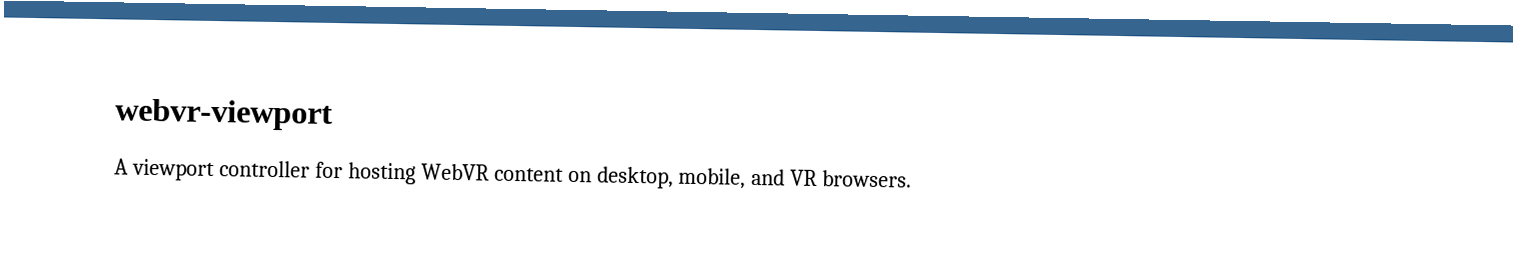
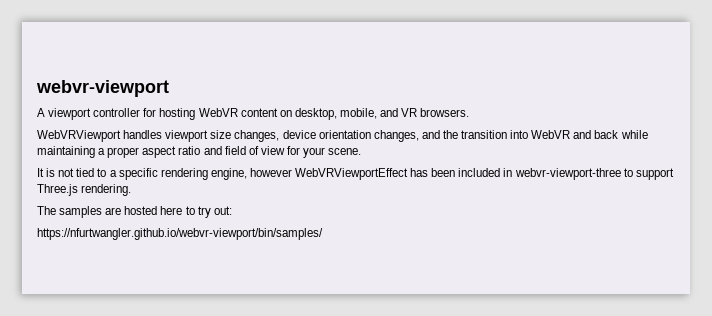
+ WebVRViewport handles viewport size changes, device orientation changes, and the transition into WebVR and back while maintaining a proper aspect ratio and field of view for your scene.
+ It is not tied to a specific rendering engine, however WebVRViewportEffect has been included in webvr-viewport-three to support Three.js rendering.
+ The samples are hosted here to try out:
+ https://nfurtwangler.github.io/webvr-viewport/bin/samples/

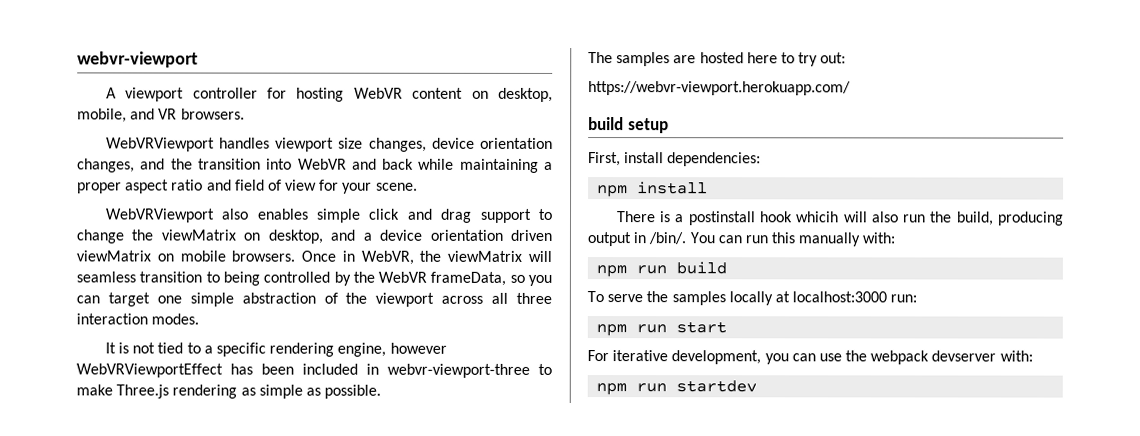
+ WebVRViewport also enables simple click and drag support to change the viewMatrix on desktop, and a device orientation driven viewMatrix on mobile browsers. Once in WebVR, the viewMatrix will seamless transition to being controlled by the WebVR frameData, so you can target one simple abstraction of the viewport across all three interaction modes.
- It is not tied to a specific rendering engine, however WebVRViewportEffect has been included in webvr-viewport-three to support Three.js rendering.
+ It is not tied to a specific rendering engine, however WebVRViewportEffect has been included in webvr-viewport-three to make Three.js rendering as simple as possible.
- https://nfurtwangler.github.io/webvr-viewport/bin/samples/
+ https://webvr-viewport.herokuapp.com/
+ build setup
+ First, install dependencies:
+ npm install
+ There is a postinstall hook whicih will also run the build, producing output in /bin/. You can run this manually with:
+ npm run build
+ To serve the samples locally at localhost:3000 run:
+ npm run start
+ For iterative development, you can use the webpack devserver with:
+ npm run startdev

